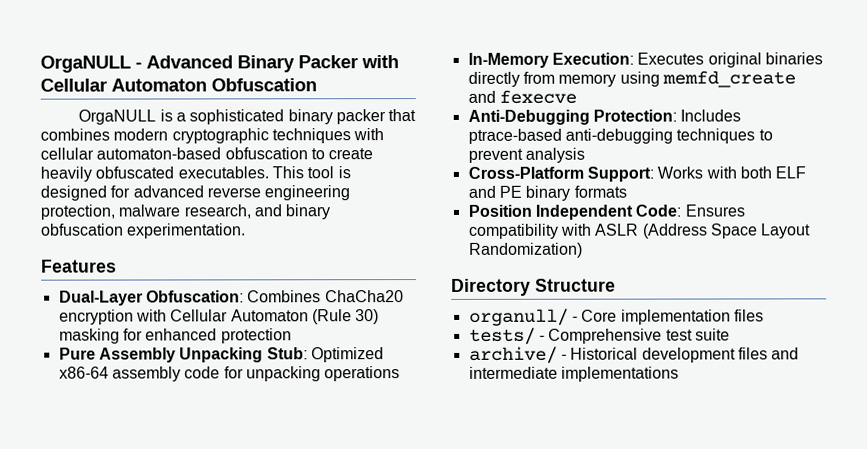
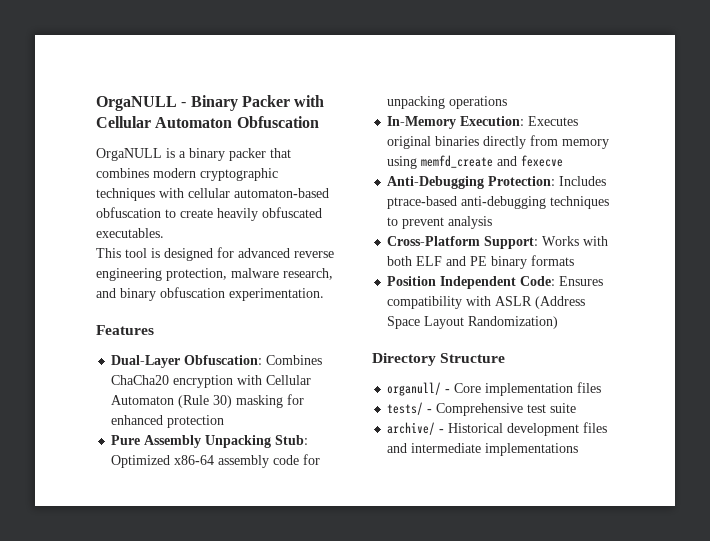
- OrgaNULL - Advanced Binary Packer with Cellular Automaton Obfuscation
+ OrgaNULL - Binary Packer with Cellular Automaton Obfuscation
- OrgaNULL is a sophisticated binary packer that combines modern cryptographic techniques with cellular automaton-based obfuscation to create heavily obfuscated executables. This tool is designed for advanced reverse engineering protection, malware research, and binary obfuscation experimentation.
+ OrgaNULL is a binary packer that combines modern cryptographic techniques with cellular automaton-based obfuscation to create heavily obfuscated executables.
+ This tool is designed for advanced reverse engineering protection, malware research, and binary obfuscation experimentation.

